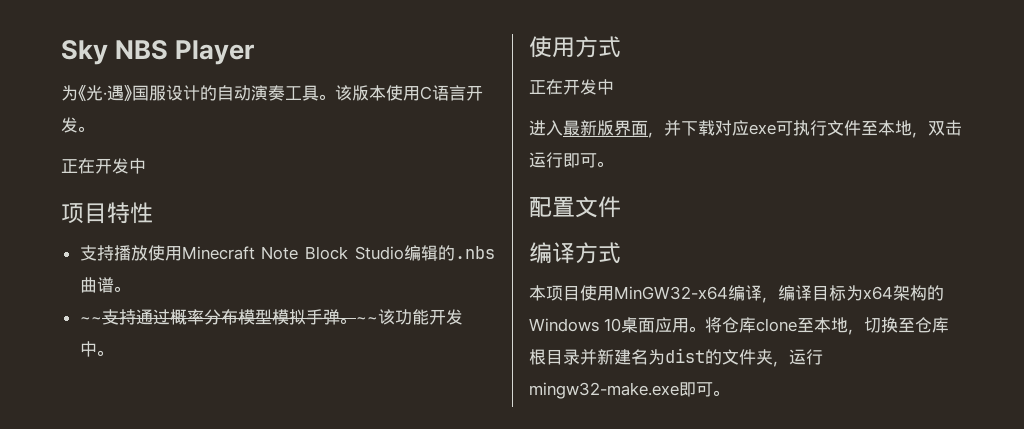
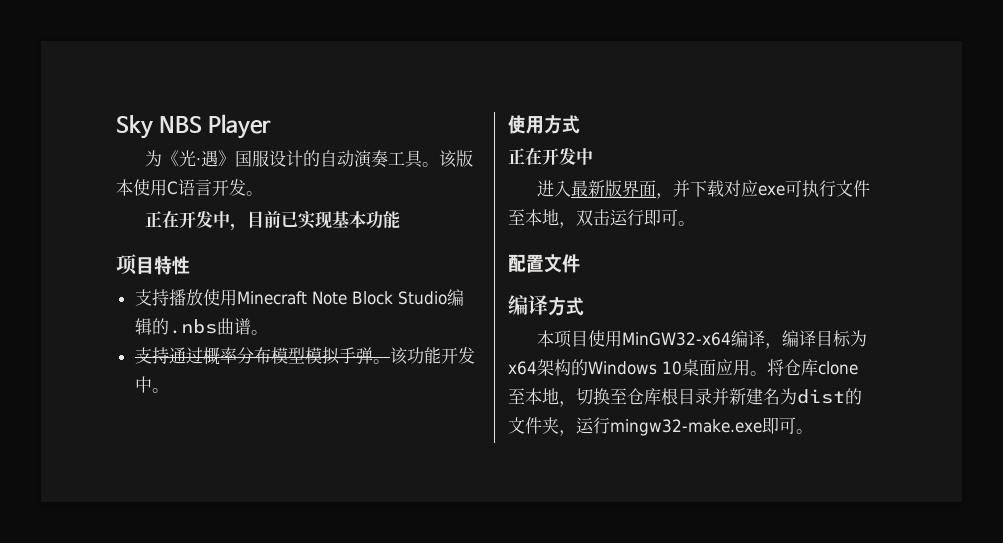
  该版本使用C语言开发。
- 正在开发中
+ 正在开发中，目前已实现基本功能
- ~~支持通过概率分布模型模拟手弹。
+ 支持通过概率分布模型模拟手弹。
- ~~该功能开发中。
+ 该功能开发中。

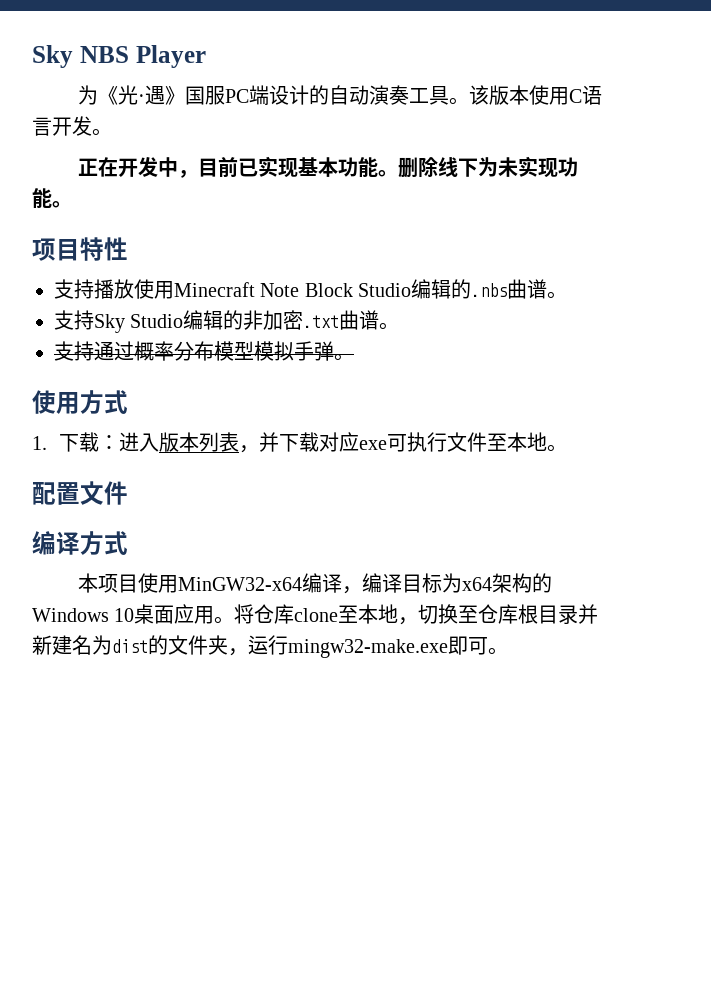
- 为《光·遇》国服设计的自动演奏工具。
+ 为《光·遇》国服PC端设计的自动演奏工具。
- 正在开发中，目前已实现基本功能
+ 正在开发中，目前已实现基本功能。删除线下为未实现功能。
+ 支持Sky Studio编辑的非加密.txt曲谱。
- 该功能开发中。
  使用方式
- 正在开发中
- 进入最新版界面，并下载对应exe可执行文件至本地，双击运行即可。
+ 1.下载：进入版本列表，并下载对应exe可执行文件至本地。

